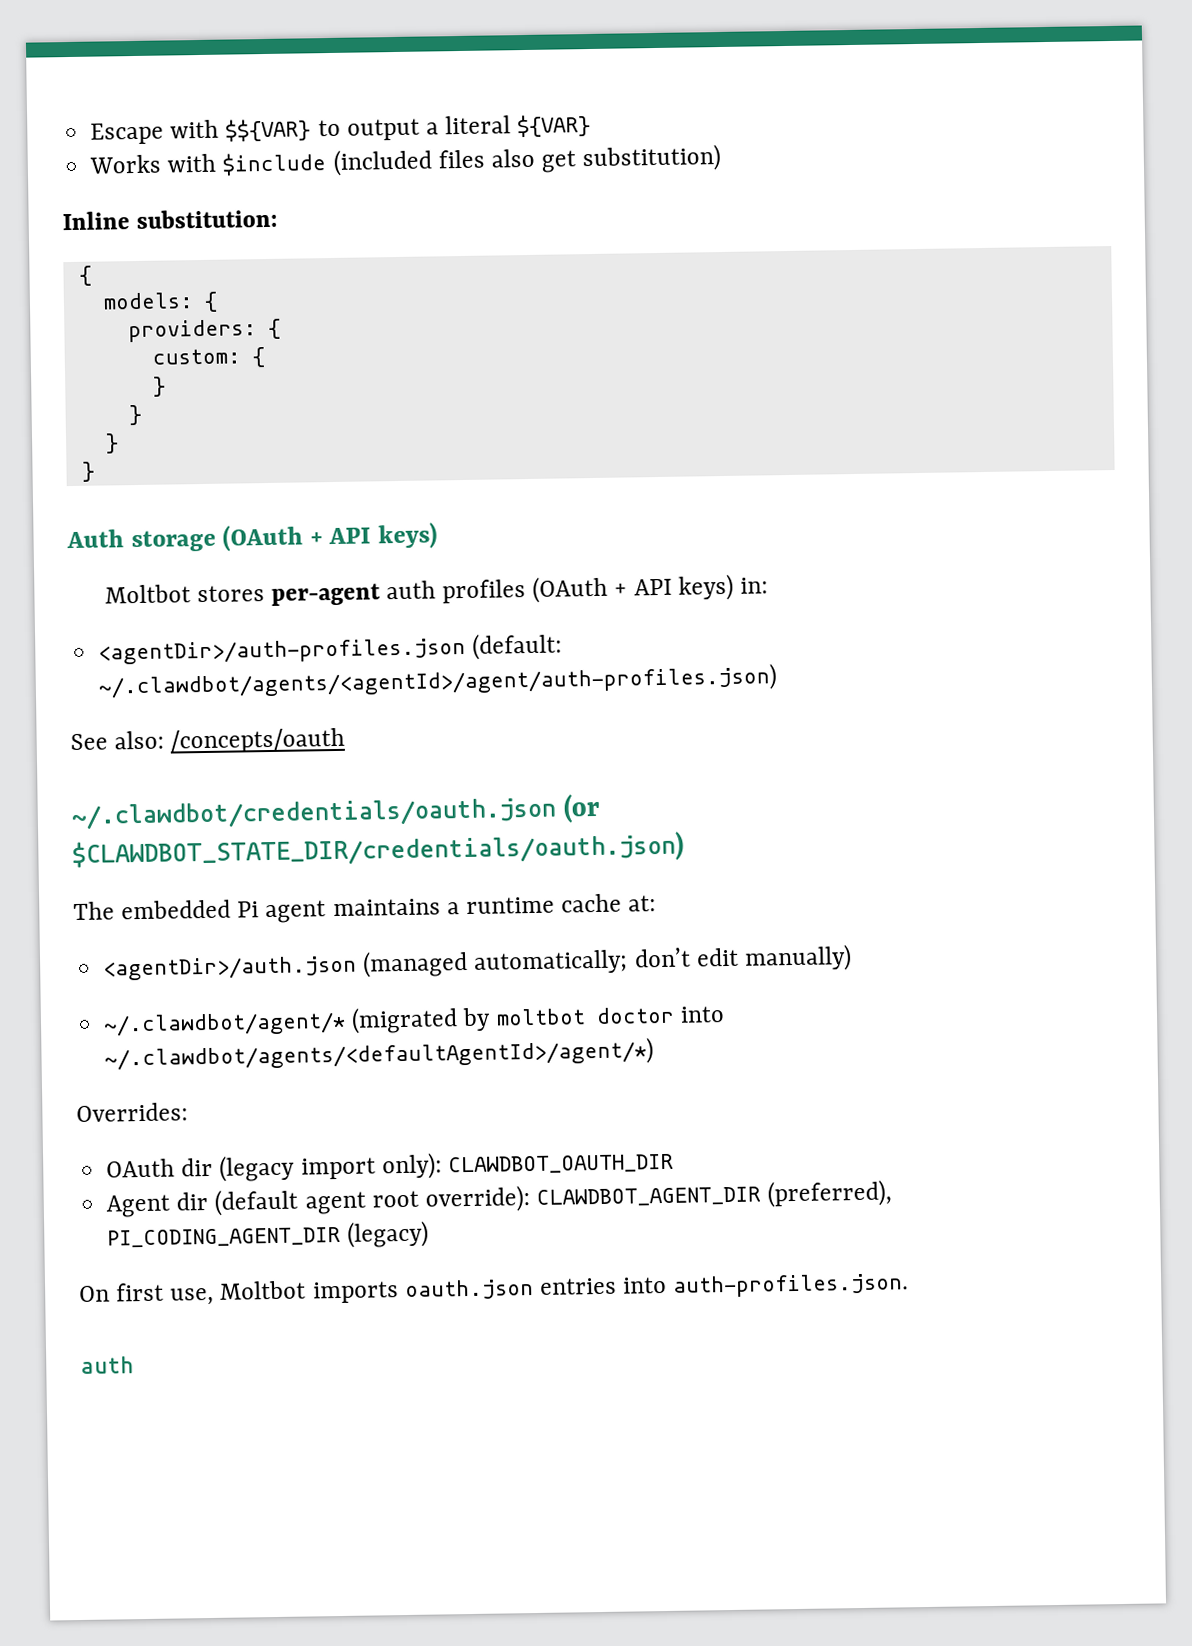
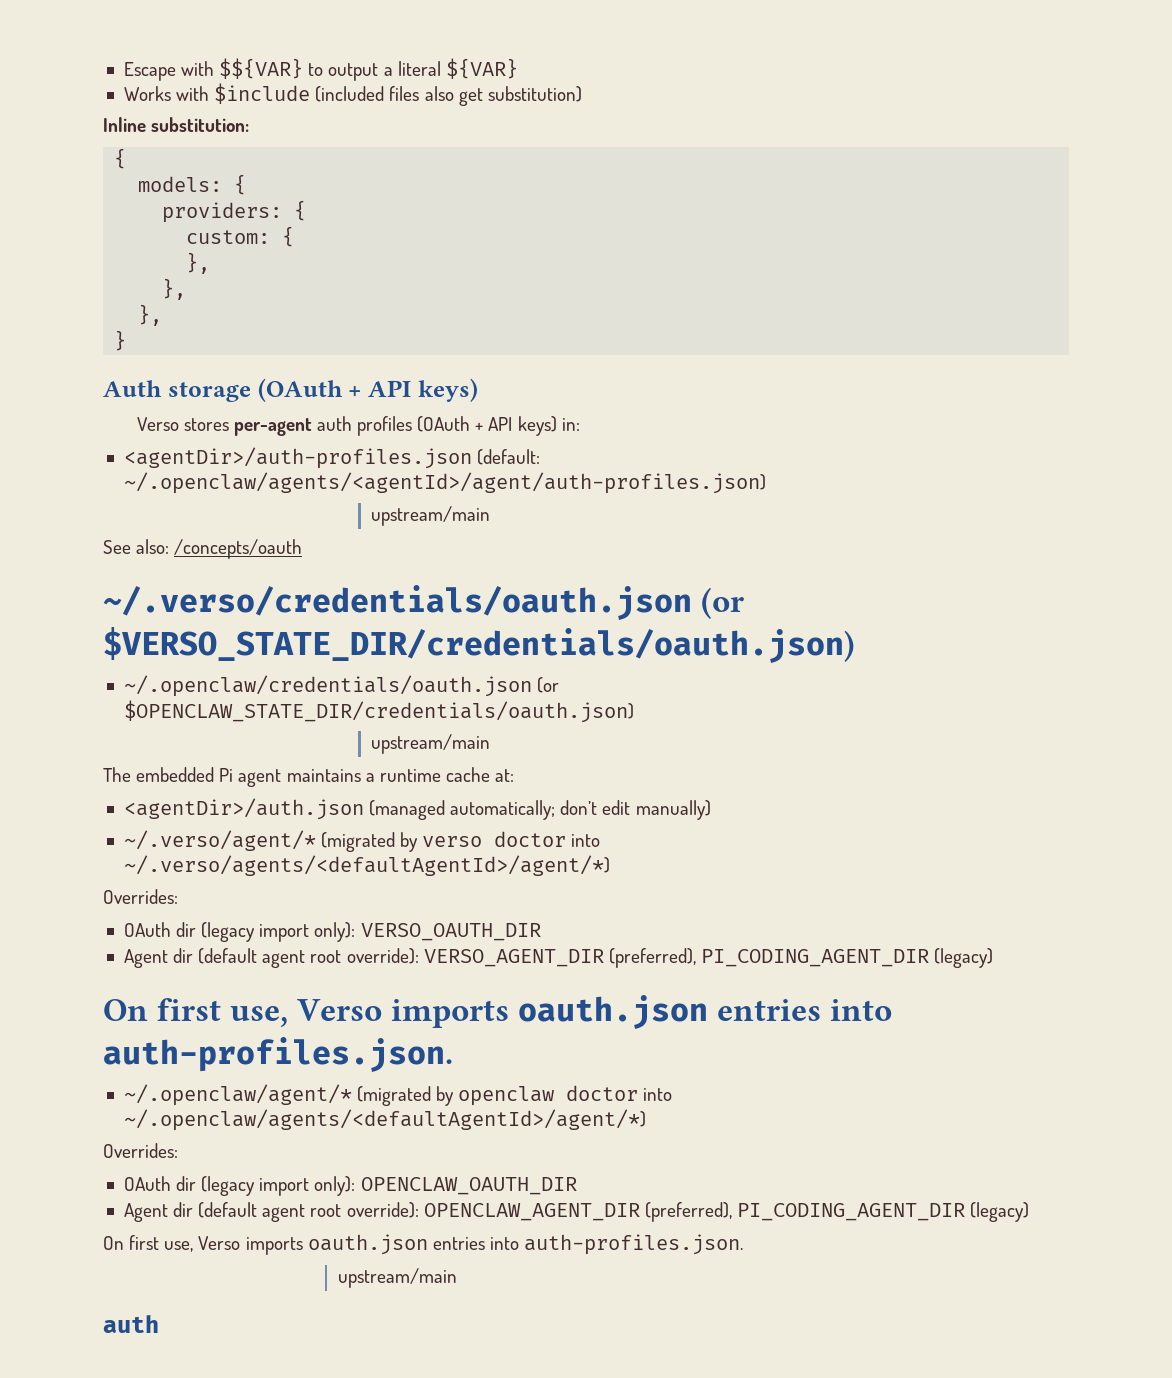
  custom: {
- }
- }
- }
+ },
+ },
+ },
- Moltbot stores per-agent auth profiles (OAuth + API keys) in:
+ Verso stores per-agent auth profiles (OAuth + API keys) in:
- <agentDir>/auth-profiles.json (default: ~/.clawdbot/agents/<agentId>/agent/auth-profiles.json)
+ <agentDir>/auth-profiles.json (default: ~/.openclaw/agents/<agentId>/agent/auth-profiles.json)
+ upstream/main
- ~/.clawdbot/credentials/oauth.json (or $CLAWDBOT_STATE_DIR/credentials/oauth.json)
+ ~/.verso/credentials/oauth.json (or $VERSO_STATE_DIR/credentials/oauth.json)
+ ~/.openclaw/credentials/oauth.json (or $OPENCLAW_STATE_DIR/credentials/oauth.json)
+ upstream/main
- ~/.clawdbot/agent/* (migrated by moltbot doctor into ~/.clawdbot/agents/<defaultAgentId>/agent/*)
+ ~/.verso/agent/* (migrated by verso doctor into ~/.verso/agents/<defaultAgentId>/agent/*)
  Overrides:
- OAuth dir (legacy import only): CLAWDBOT_OAUTH_DIR
- Agent dir (default agent root override): CLAWDBOT_AGENT_DIR (preferred), PI_CODING_AGENT_DIR (legacy)
- On first use, Moltbot imports oauth.json entries into auth-profiles.json.
+ OAuth dir (legacy import only): VERSO_OAUTH_DIR
+ Agent dir (default agent root override): VERSO_AGENT_DIR (preferred), PI_CODING_AGENT_DIR (legacy)
+ On first use, Verso imports oauth.json entries into auth-profiles.json.
+ ~/.openclaw/agent/* (migrated by openclaw doctor into ~/.openclaw/agents/<defaultAgentId>/agent/*)
+ Overrides:
+ OAuth dir (legacy import only): OPENCLAW_OAUTH_DIR
+ Agent dir (default agent root override): OPENCLAW_AGENT_DIR (preferred), PI_CODING_AGENT_DIR (legacy)
+ On first use, Verso imports oauth.json entries into auth-profiles.json.
+ upstream/main

